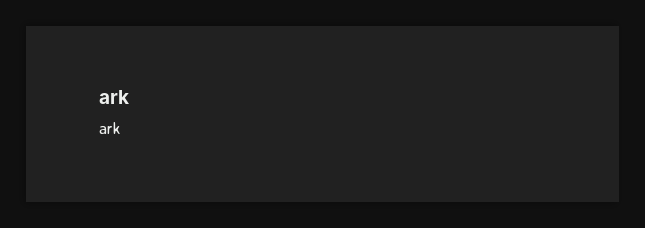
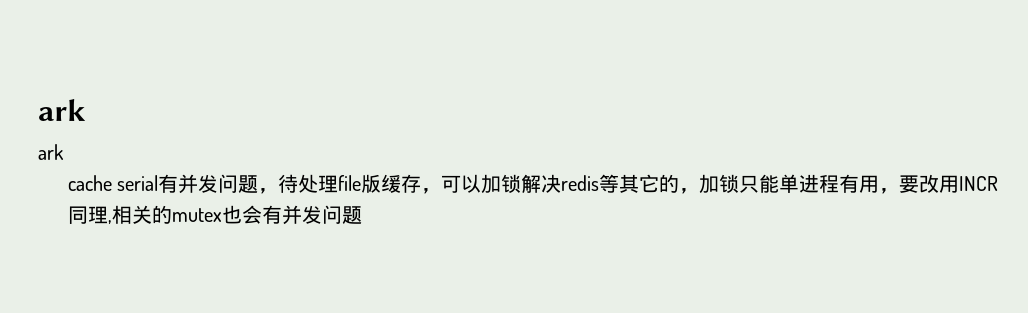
+ cache serial有并发问题，待处理file版缓存，可以加锁解决redis等其它的，加锁只能单进程有用，要改用INCR
+ 同理,相关的mutex也会有并发问题

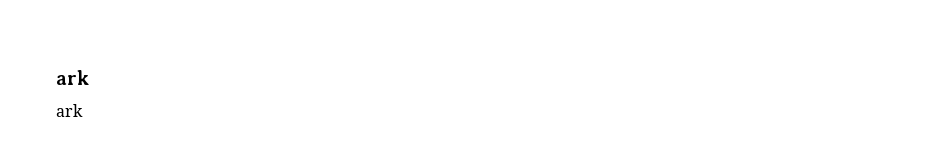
- cache serial有并发问题，待处理file版缓存，可以加锁解决redis等其它的，加锁只能单进程有用，要改用INCR
- 同理,相关的mutex也会有并发问题

